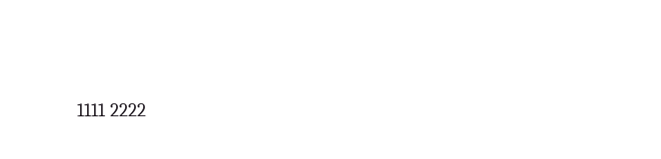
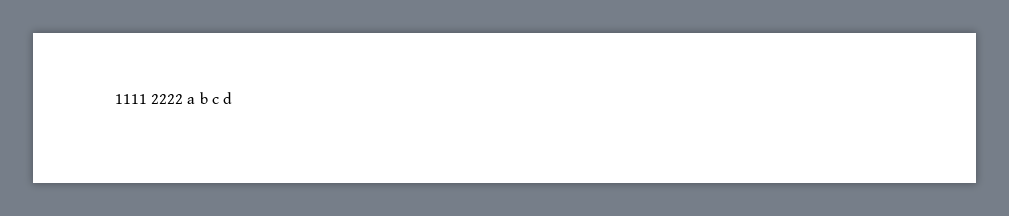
- 1111 2222
+ 1111 2222 a b c d

